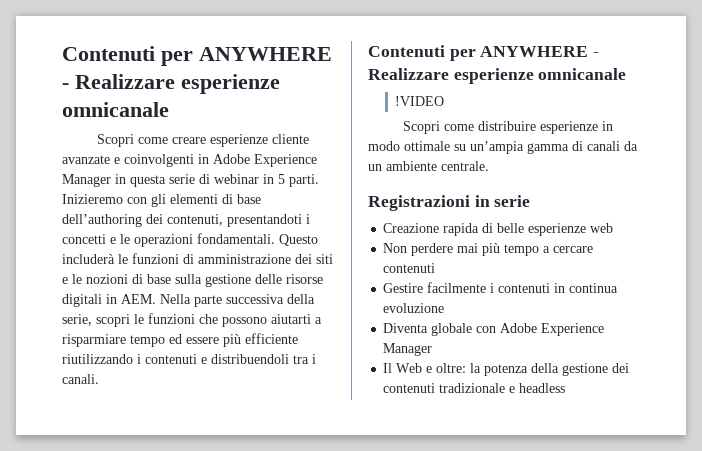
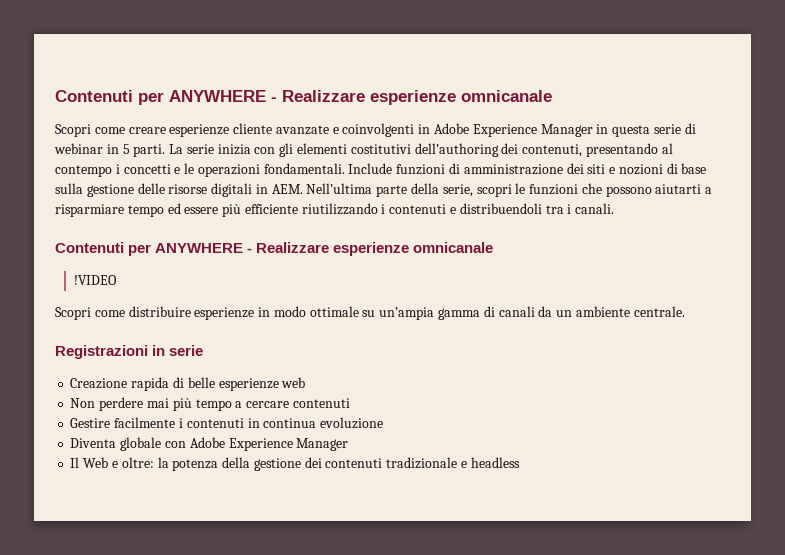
- Inizieremo con gli elementi di base dell’authoring dei contenuti, presentandoti i concetti e le operazioni fondamentali.
+ La serie inizia con gli elementi costitutivi dell’authoring dei contenuti, presentando al contempo i concetti e le operazioni fondamentali.
- Questo includerà le funzioni di amministrazione dei siti e le nozioni di base sulla gestione delle risorse digitali in AEM. Nella parte successiva della serie, scopri le funzioni che possono aiutarti a risparmiare tempo ed essere più efficiente riutilizzando i contenuti e distribuendoli tra i canali.
+ Include funzioni di amministrazione dei siti e nozioni di base sulla gestione delle risorse digitali in AEM. Nell’ultima parte della serie, scopri le funzioni che possono aiutarti a risparmiare tempo ed essere più efficiente riutilizzando i contenuti e distribuendoli tra i canali.

